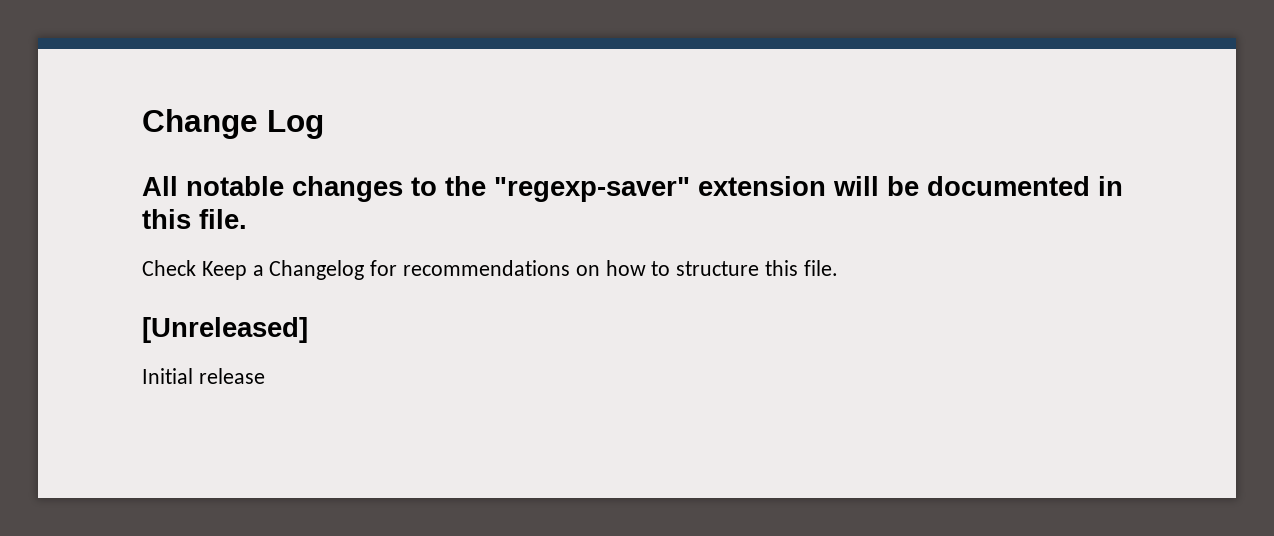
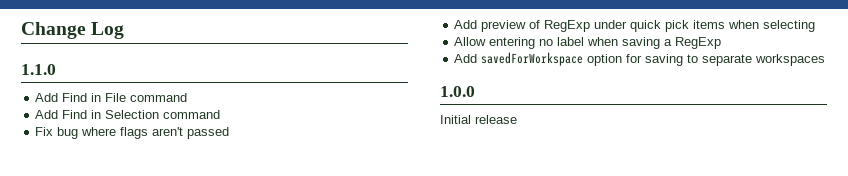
- All notable changes to the "regexp-saver" extension will be documented in this file.
- Check Keep a Changelog for recommendations on how to structure this file.
- [Unreleased]
+ 1.1.0
+ Add Find in File command
+ Add Find in Selection command
+ Fix bug where flags aren't passed
+ Add preview of RegExp under quick pick items when selecting
+ Allow entering no label when saving a RegExp
+ Add savedForWorkspace option for saving to separate workspaces
+ 1.0.0

